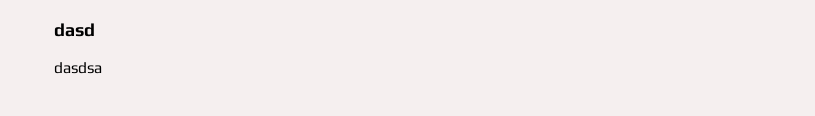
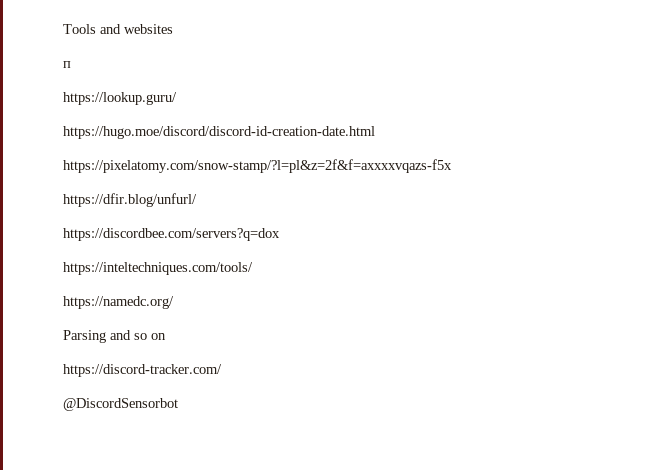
- dasd
- dasdsa
+ Tools and websites
+ п
+ https://lookup.guru/
+ https://hugo.moe/discord/discord-id-creation-date.html
+ https://pixelatomy.com/snow-stamp/?l=pl&z=2f&f=axxxxvqazs-f5x
+ https://dfir.blog/unfurl/
+ https://discordbee.com/servers?q=dox
+ https://inteltechniques.com/tools/
+ https://namedc.org/
+ Parsing and so on
+ https://discord-tracker.com/
+ @DiscordSensorbot

